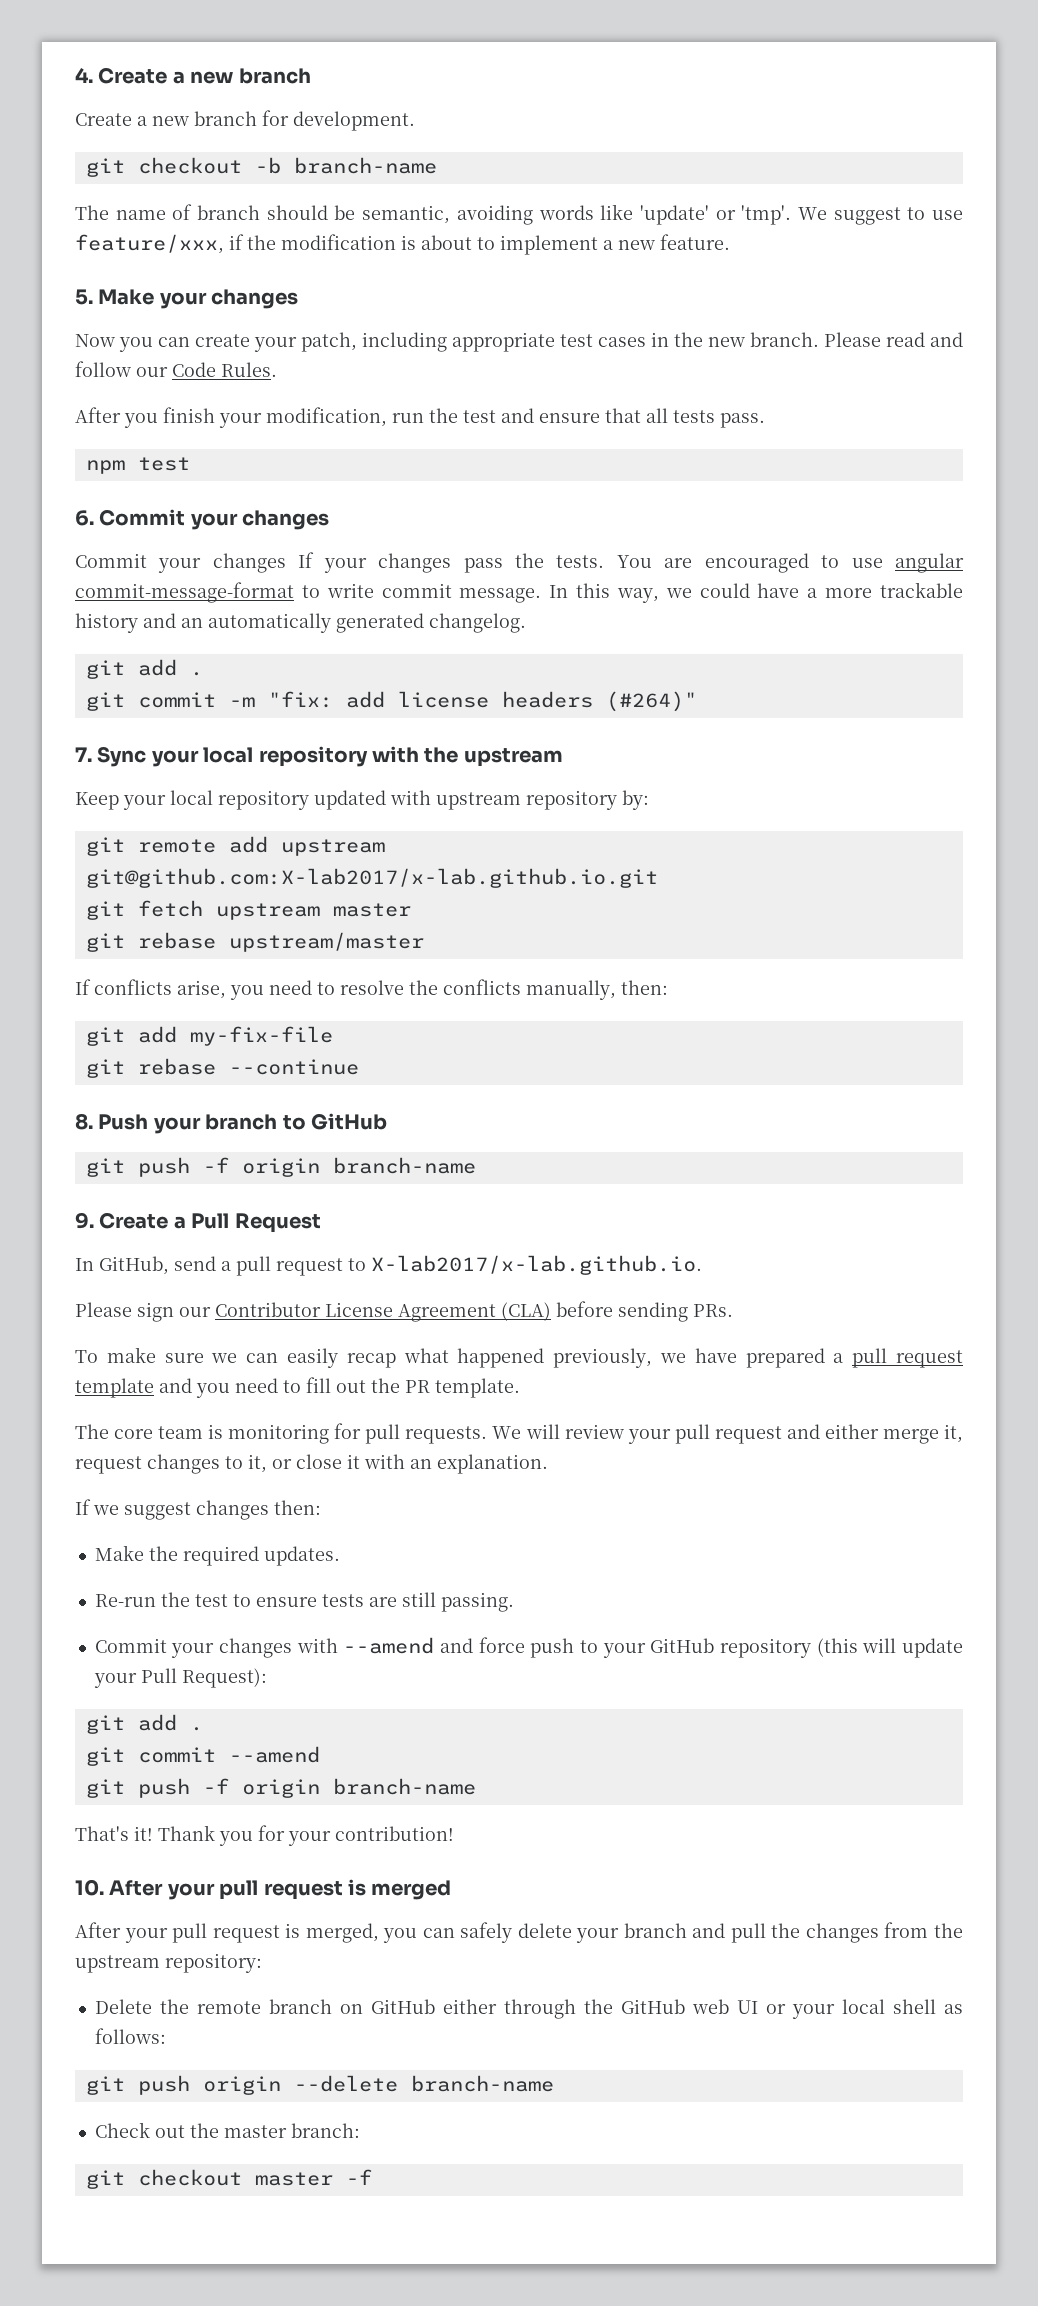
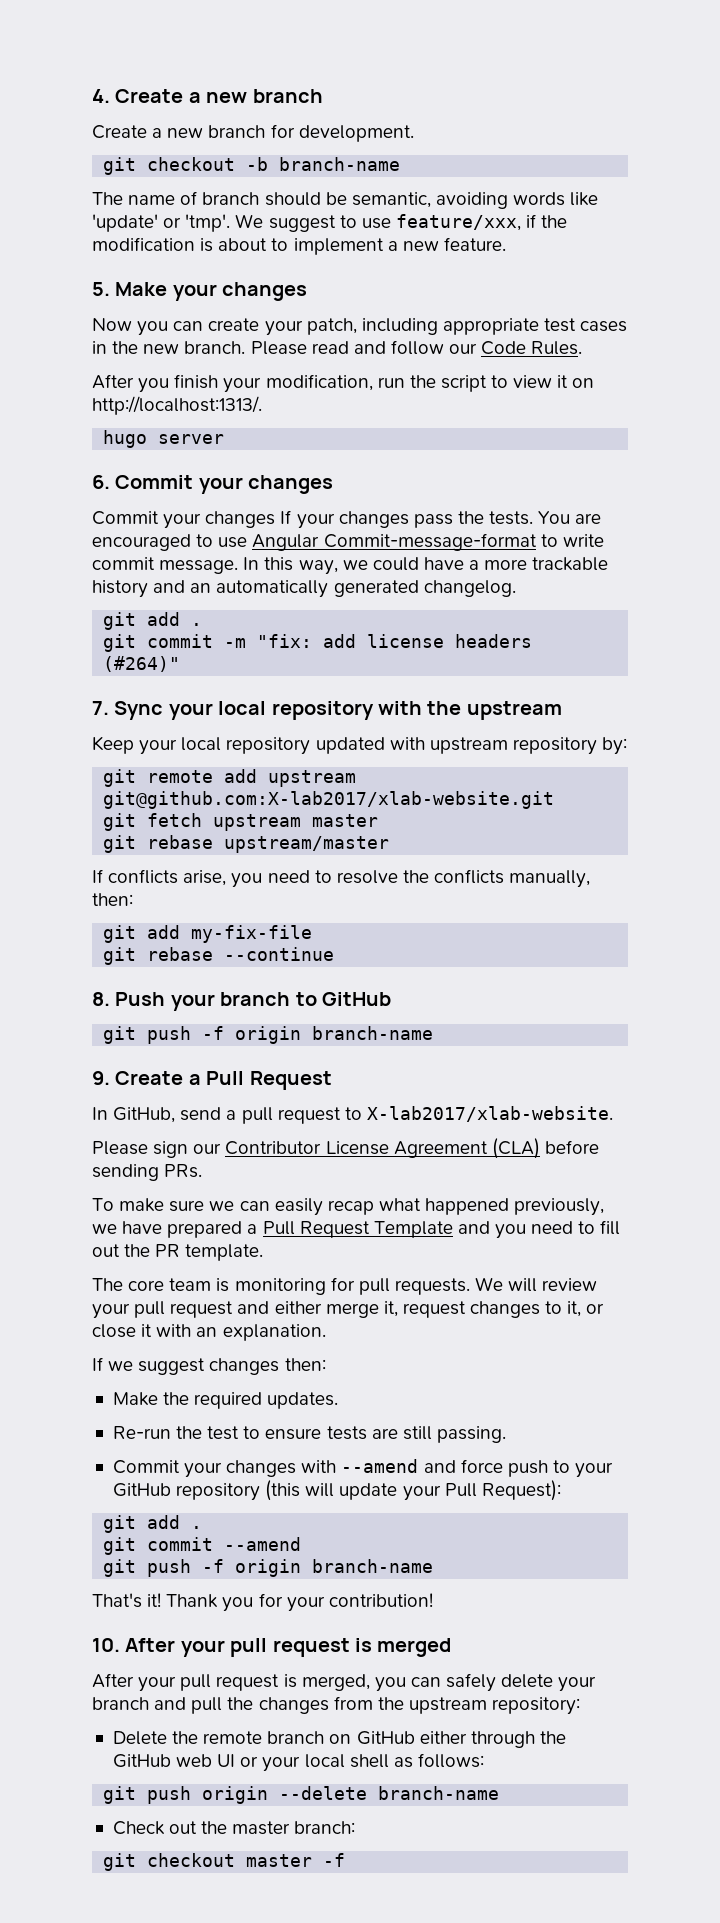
- After you finish your modification, run the test and ensure that all tests pass.
- npm test
+ After you finish your modification, run the script to view it on http://localhost:1313/.
+ hugo server
- You are encouraged to use angular commit-message-format to write commit message.
+ You are encouraged to use Angular Commit-message-format to write commit message.
- git remote add upstream git@github.com:X-lab2017/x-lab.github.io.git
+ git remote add upstream git@github.com:X-lab2017/xlab-website.git
- In GitHub, send a pull request to X-lab2017/x-lab.github.io.
+ In GitHub, send a pull request to X-lab2017/xlab-website.
- To make sure we can easily recap what happened previously, we have prepared a pull request template and you need to fill out the PR template.
+ To make sure we can easily recap what happened previously, we have prepared a Pull Request Template and you need to fill out the PR template.

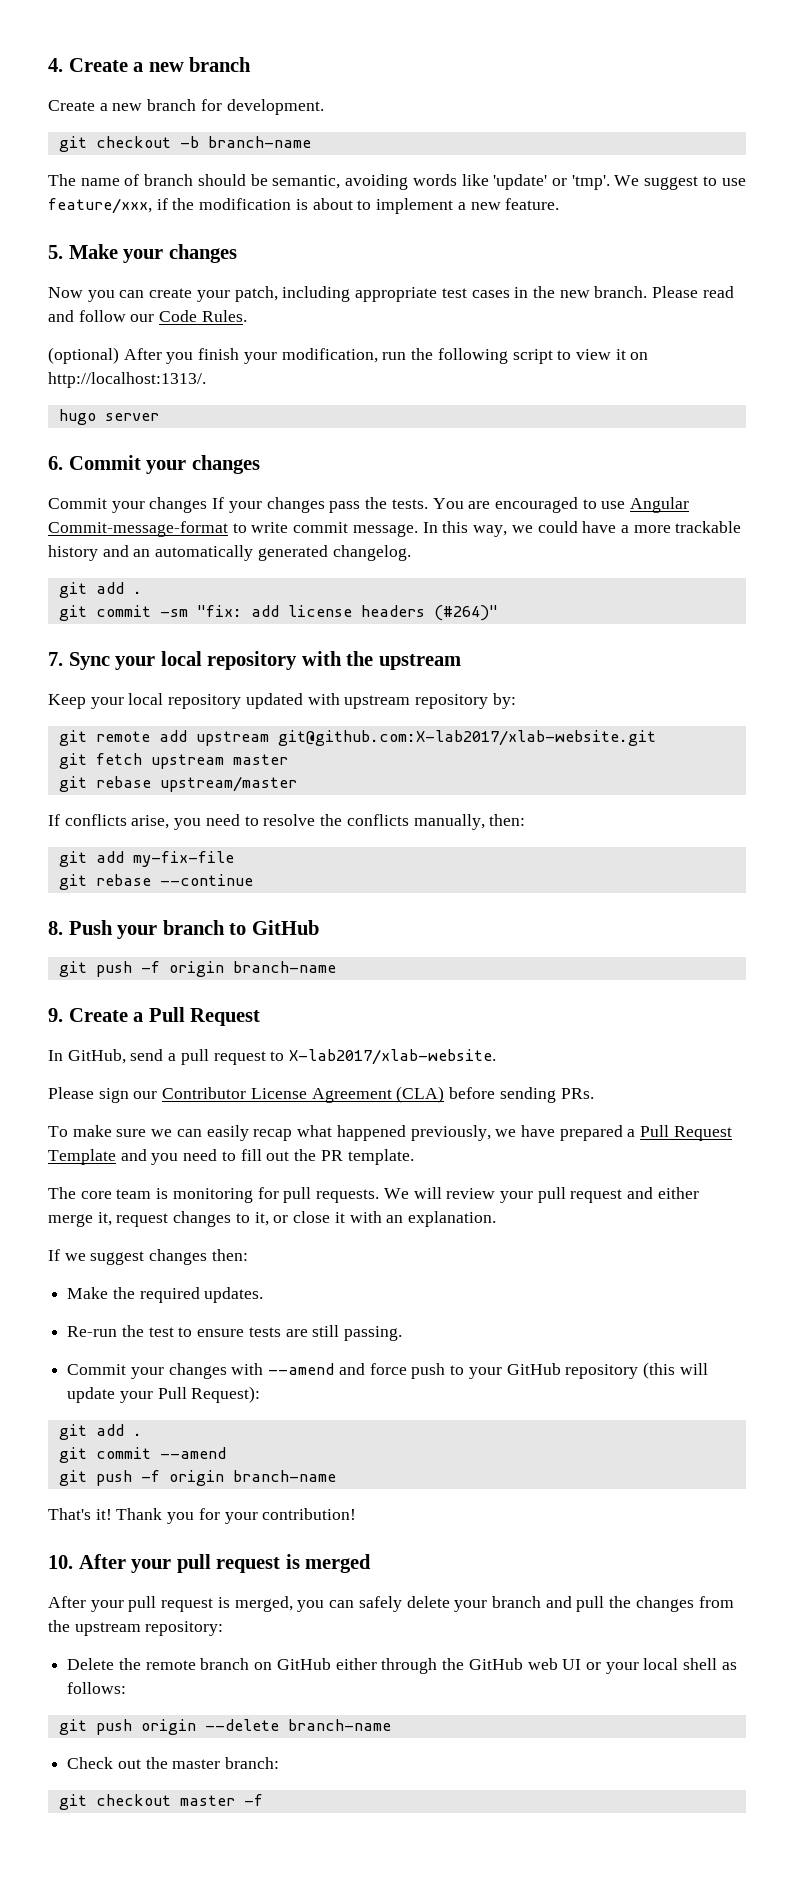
- After you finish your modification, run the script to view it on http://localhost:1313/.
+ (optional) After you finish your modification, run the following script to view it on http://localhost:1313/.
- git commit -m "fix: add license headers (#264)"
+ git commit -sm "fix: add license headers (#264)"

